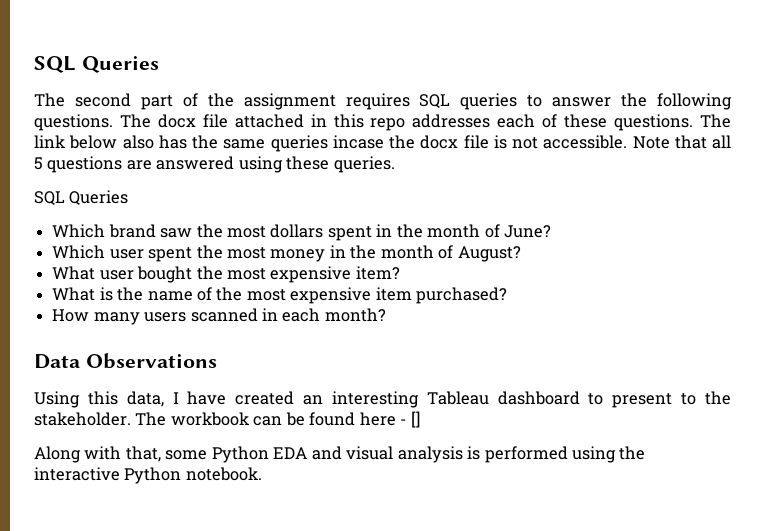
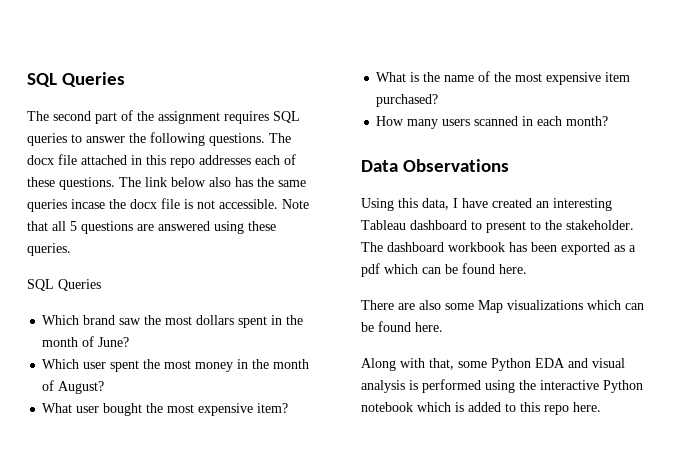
- The workbook can be found here - []
+ The dashboard workbook has been exported as a pdf which can be found here.
+ There are also some Map visualizations which can be found here.
- Along with that, some Python EDA and visual analysis is performed using the interactive Python notebook.
+ Along with that, some Python EDA and visual analysis is performed using the interactive Python notebook which is added to this repo here.

